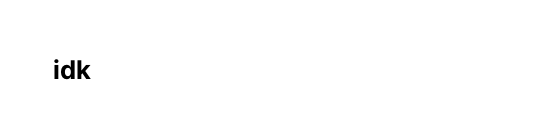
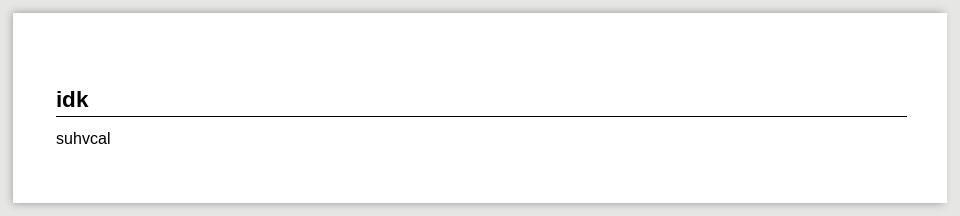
+ suhvcal

